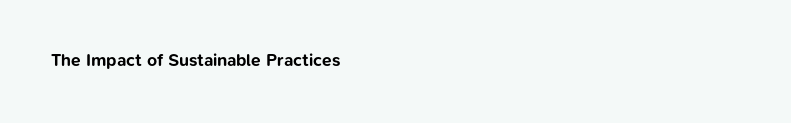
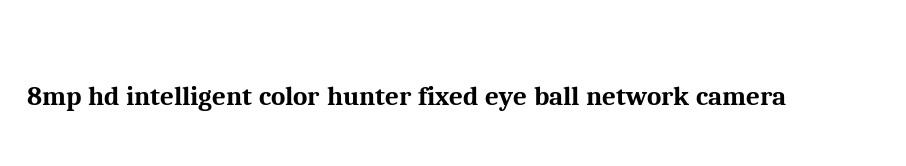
- The Impact of Sustainable Practices
+ 8mp hd intelligent color hunter fixed eye ball network camera

